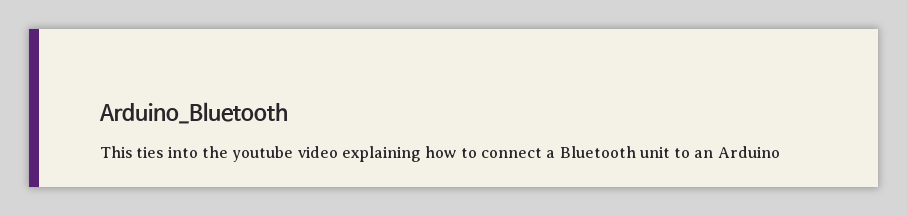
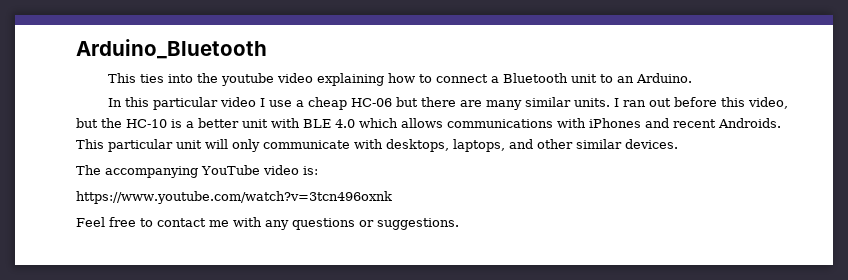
- This ties into the youtube video explaining how to connect a Bluetooth unit to an Arduino
+ This ties into the youtube video explaining how to connect a Bluetooth unit to an Arduino.
+ In this particular video I use a cheap HC-06 but there are many similar units. I ran out before this video, but the HC-10 is a better unit with BLE 4.0 which allows communications with iPhones and recent Androids. This particular unit will only communicate with desktops, laptops, and other similar devices.
+ The accompanying YouTube video is:
+ https://www.youtube.com/watch?v=3tcn496oxnk
+ Feel free to contact me with any questions or suggestions.

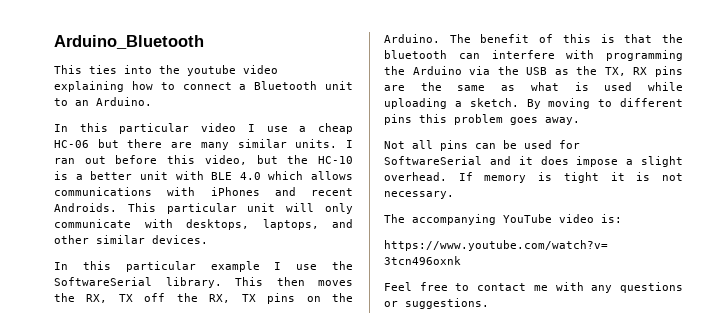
+ In this particular example I use the SoftwareSerial library. This then moves the RX, TX off the RX, TX pins on the Arduino. The benefit of this is that the bluetooth can interfere with programming the Arduino via the USB as the TX, RX pins are the same as what is used while uploading a sketch. By moving to different pins this problem goes away.
+ Not all pins can be used for SoftwareSerial and it does impose a slight overhead. If memory is tight it is not necessary.

